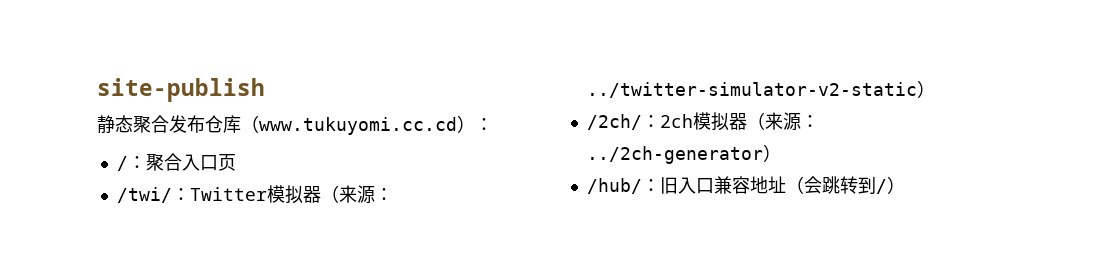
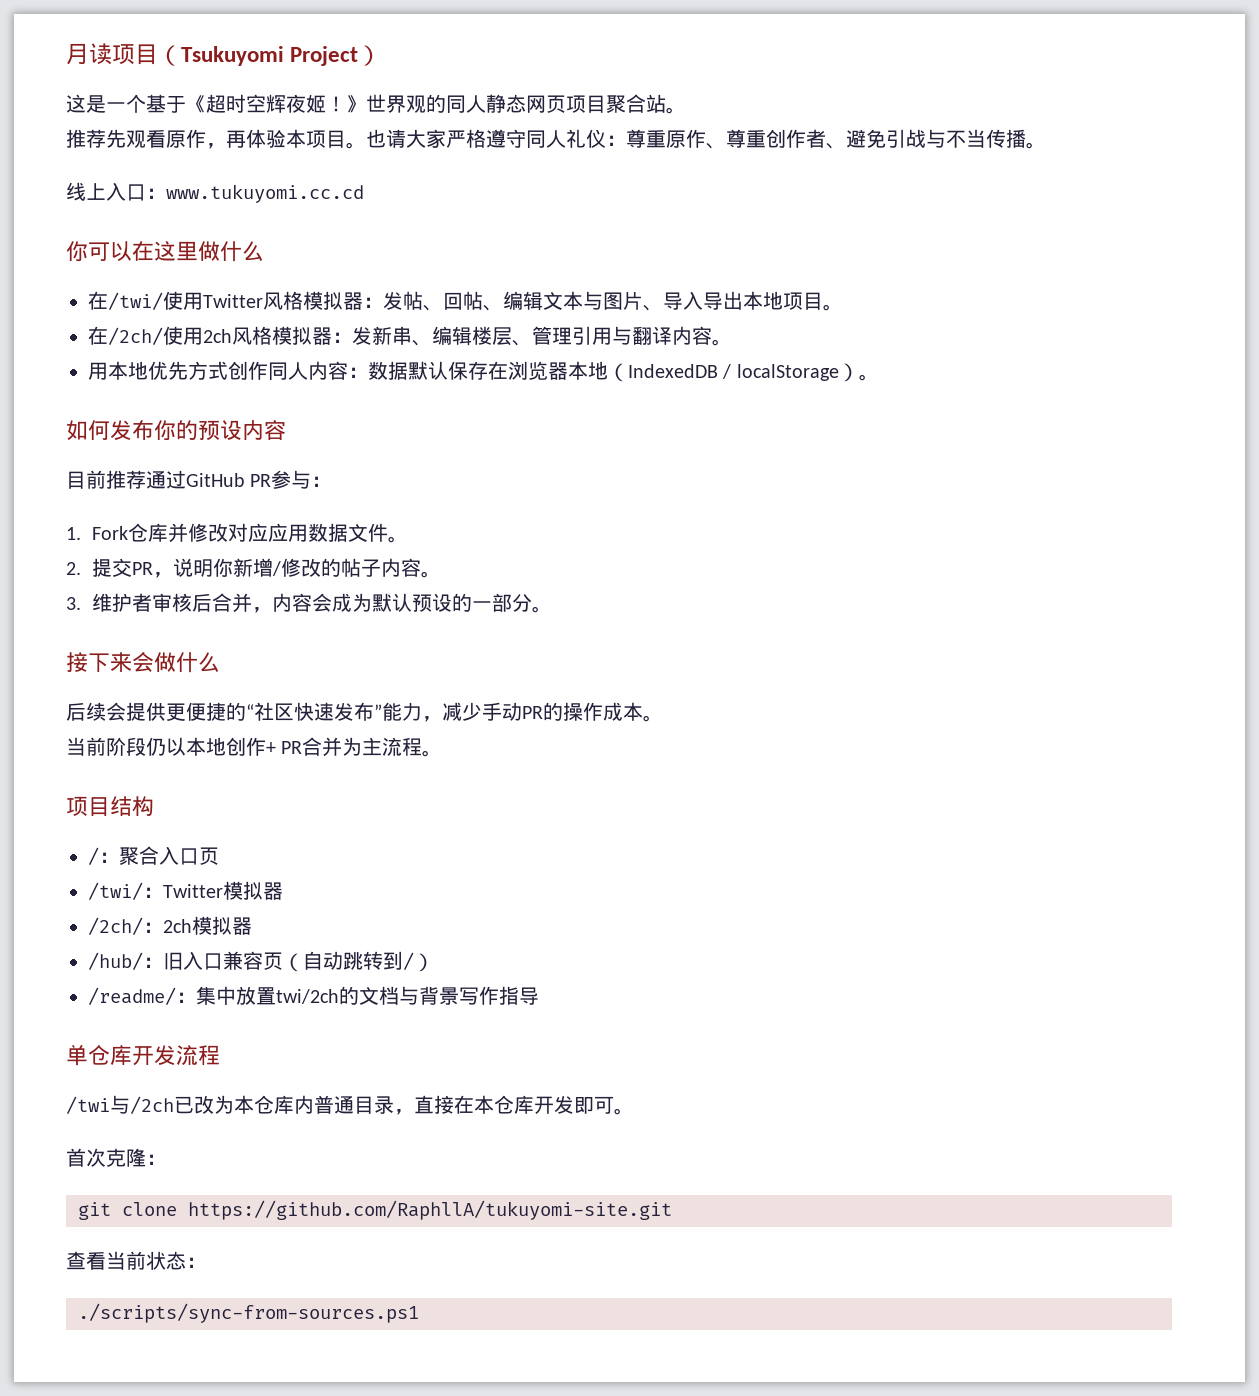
- site-publish
- 静态聚合发布仓库（www.tukuyomi.cc.cd）：
+ 月读项目（Tsukuyomi Project）
+ 这是一个基于《超时空辉夜姬！》世界观的同人静态网页项目聚合站。
+ 推荐先观看原作，再体验本项目。也请大家严格遵守同人礼仪：尊重原作、尊重创作者、避免引战与不当传播。
+ 线上入口：www.tukuyomi.cc.cd
+ 你可以在这里做什么
+ 在/twi/使用Twitter风格模拟器：发帖、回帖、编辑文本与图片、导入导出本地项目。
+ 在/2ch/使用2ch风格模拟器：发新串、编辑楼层、管理引用与翻译内容。
+ 用本地优先方式创作同人内容：数据默认保存在浏览器本地（IndexedDB / localStorage）。
+ 如何发布你的预设内容
+ 目前推荐通过GitHub PR参与：
+ 1. Fork仓库并修改对应应用数据文件。
+ 2.提交PR，说明你新增/修改的帖子内容。
+ 3.维护者审核后合并，内容会成为默认预设的一部分。
+ 接下来会做什么
+ 后续会提供更便捷的“社区快速发布”能力，减少手动PR的操作成本。
+ 当前阶段仍以本地创作+ PR合并为主流程。
+ 项目结构
- /twi/：Twitter模拟器（来源：../twitter-simulator-v2-static）
+ /twi/：Twitter模拟器
- /2ch/：2ch模拟器（来源：../2ch-generator）
+ /2ch/：2ch模拟器
- /hub/：旧入口兼容地址（会跳转到/）
+ /hub/：旧入口兼容页（自动跳转到/）
+ /readme/：集中放置twi/2ch的文档与背景写作指导
+ 单仓库开发流程
+ /twi与/2ch已改为本仓库内普通目录，直接在本仓库开发即可。
+ 首次克隆：
+ git clone https://github.com/RaphllA/tukuyomi-site.git
+ 查看当前状态：
+ ./scripts/sync-from-sources.ps1

